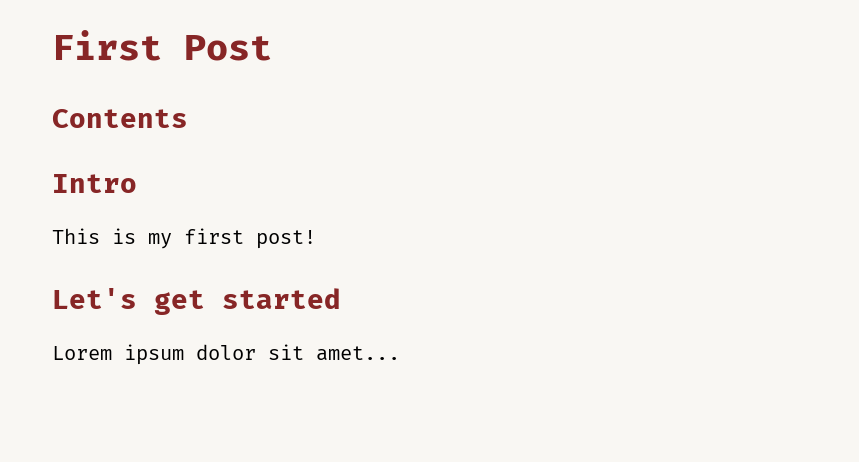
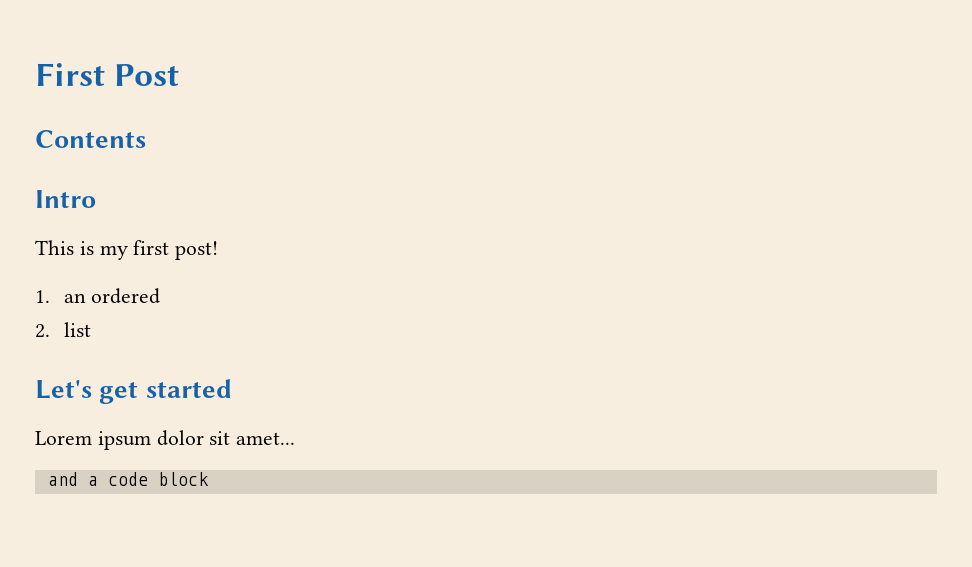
+ 1. an ordered
+ 2. list
+ and a code block

